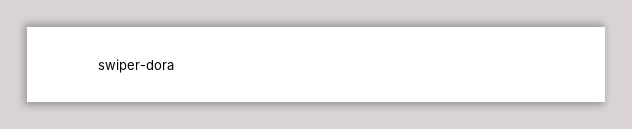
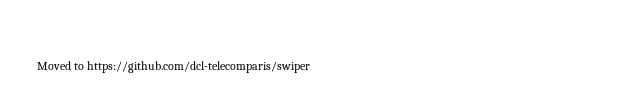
- swiper-dora
+ Moved to https://github.com/dcl-telecomparis/swiper

